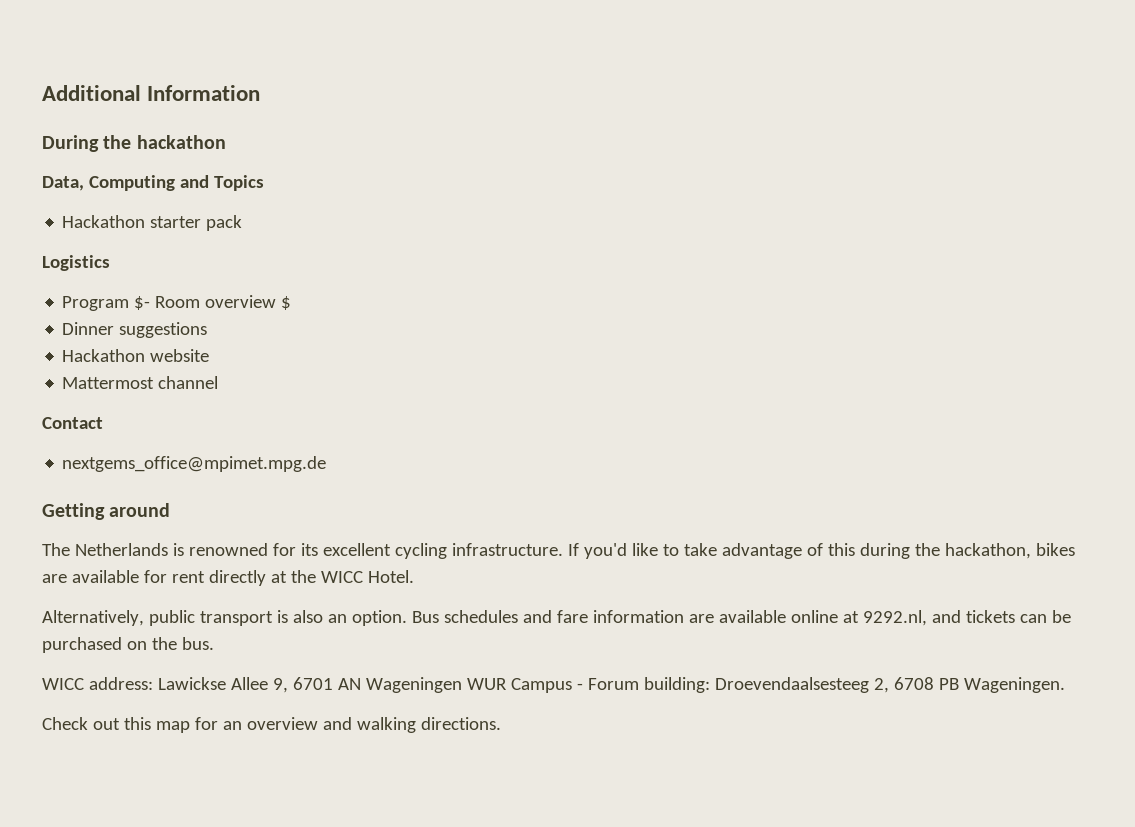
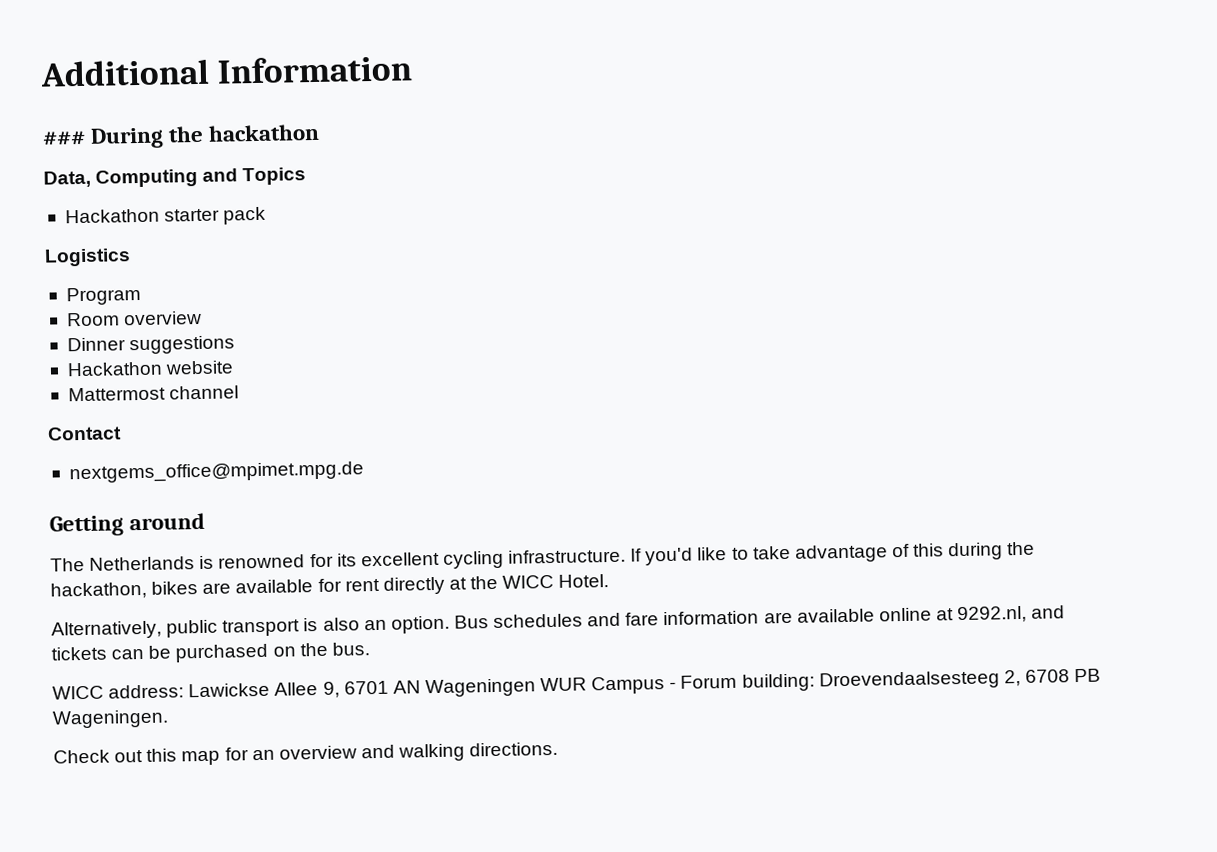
- During the hackathon
+ ### During the hackathon
- Program $- Room overview $
+ Program
+ Room overview

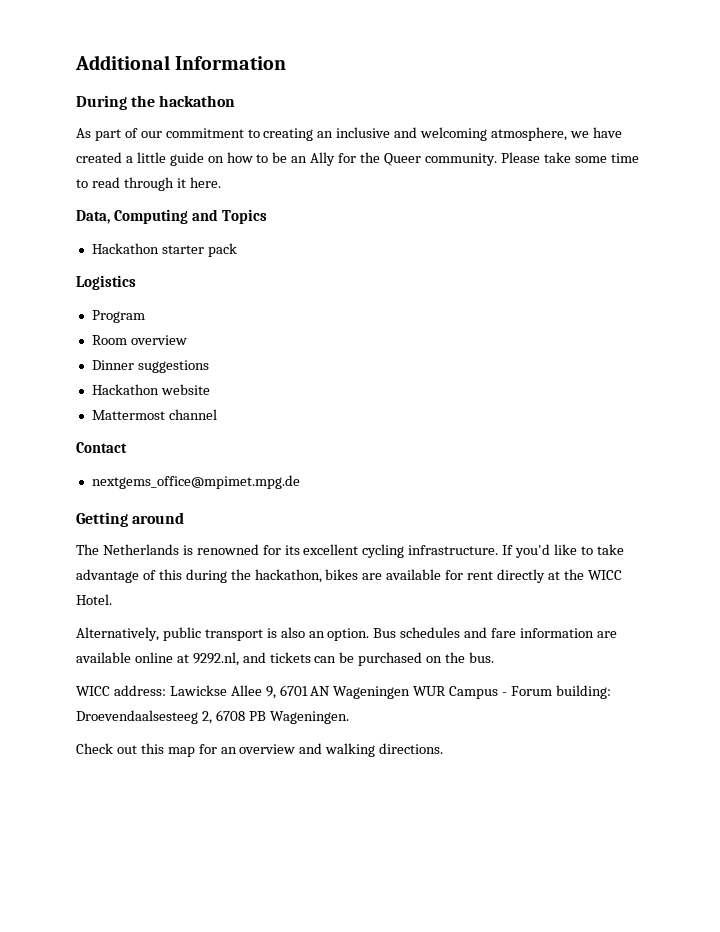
- ### During the hackathon
+ During the hackathon
+ As part of our commitment to creating an inclusive and welcoming atmosphere, we have created a little guide on how to be an Ally for the Queer community. Please take some time to read through it here.

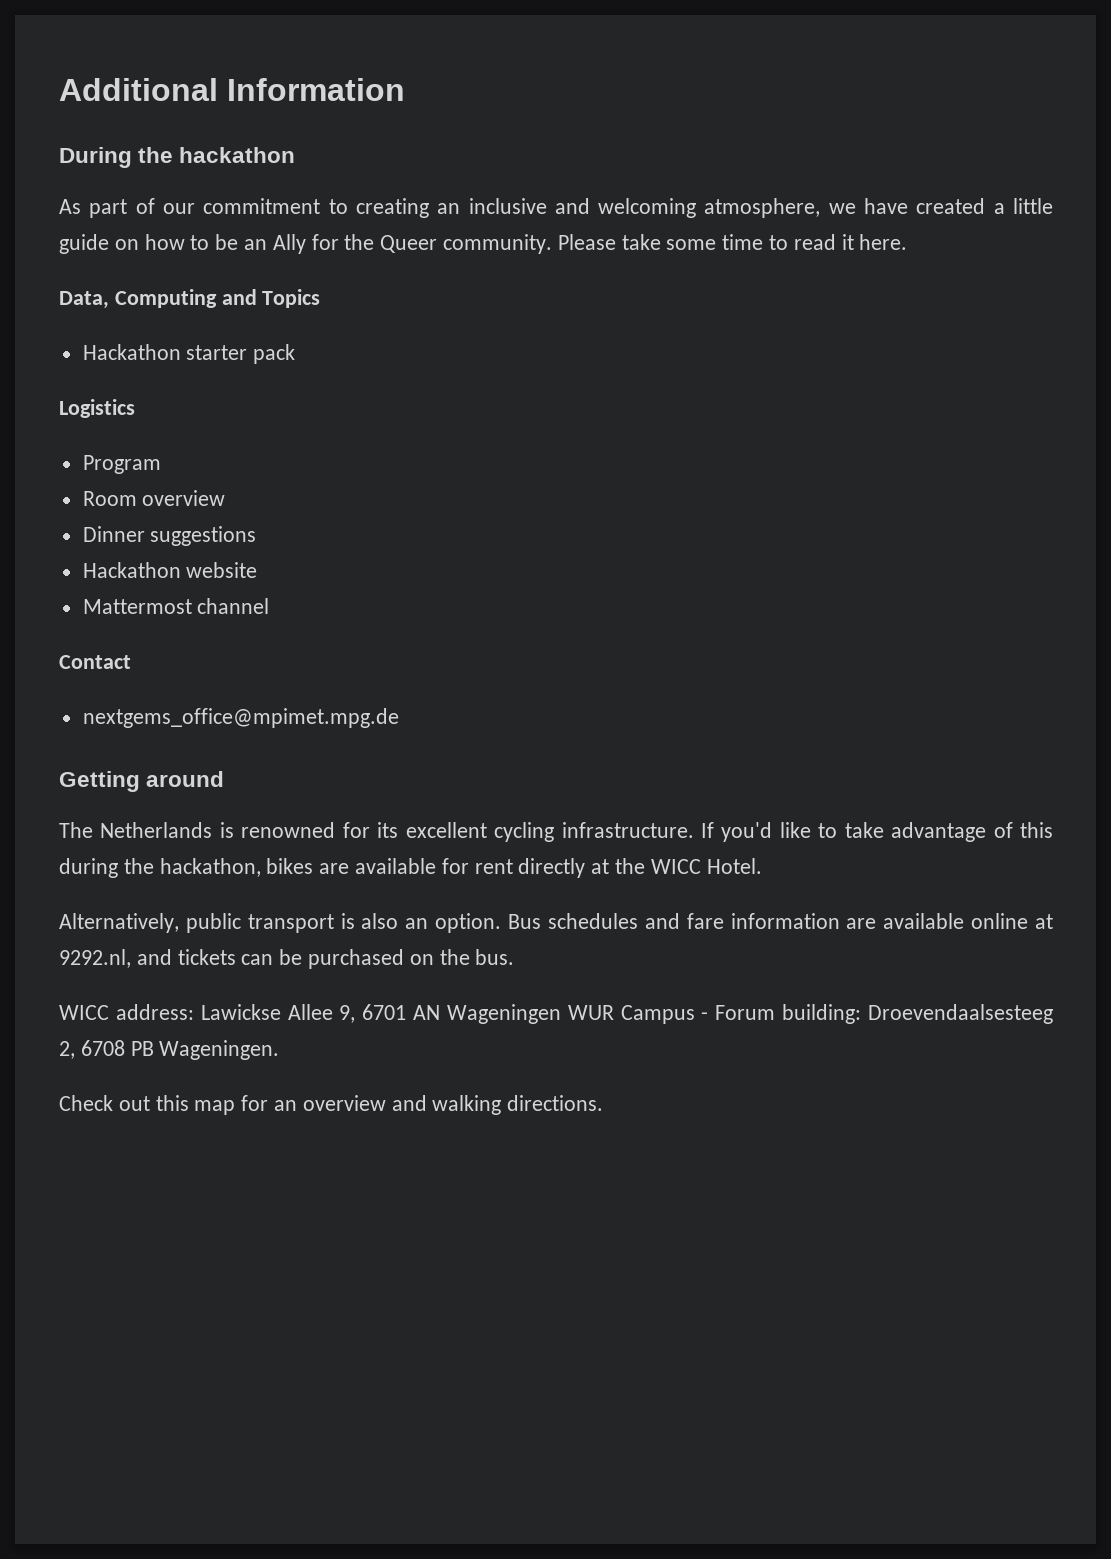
- Please take some time to read through it here.
+ Please take some time to read it here.

